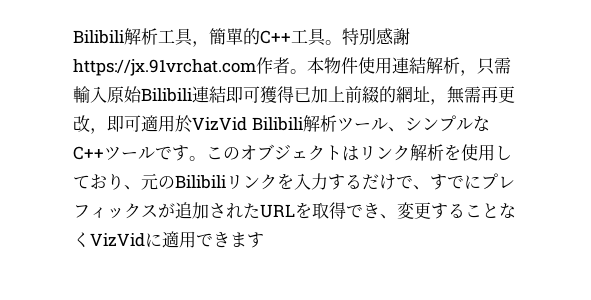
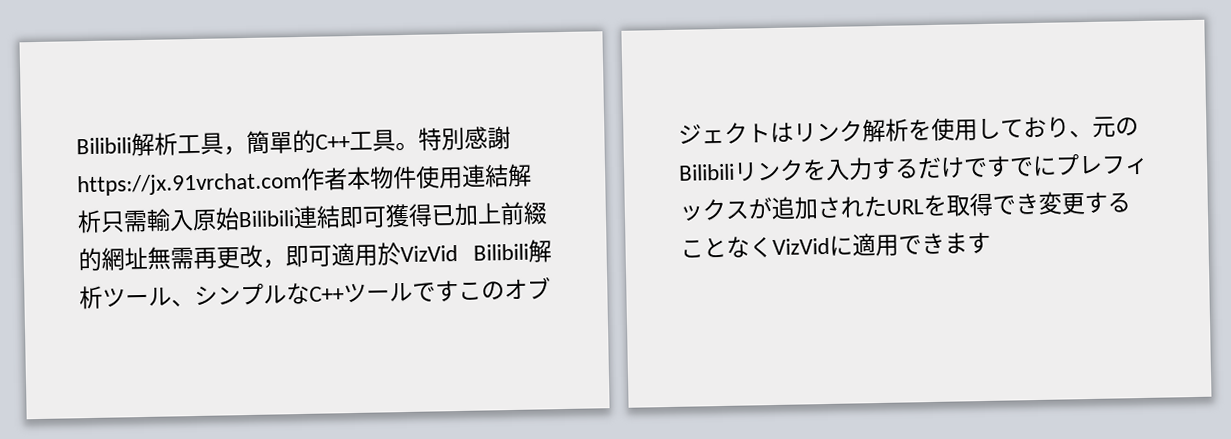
- 特別感謝https://jx.91vrchat.com作者。本物件使用連結解析，只需輸入原始Bilibili連結即可獲得已加上前綴的網址，無需再更改，即可適用於VizVid Bilibili解析ツール、シンプルなC++ツールです。このオブジェクトはリンク解析を使用しており、元のBilibiliリンクを入力するだけで、すでにプレフィックスが追加されたURLを取得でき、変更することなくVizVidに適用できます
+ 特別感謝https://jx.91vrchat.com作者本物件使用連結解析只需輸入原始Bilibili連結即可獲得已加上前綴的網址無需再更改，即可適用於VizVid Bilibili解析ツール、シンプルなC++ツールですこのオブジェクトはリンク解析を使用しており、元のBilibiliリンクを入力するだけですでにプレフィックスが追加されたURLを取得でき変更することなくVizVidに適用できます

